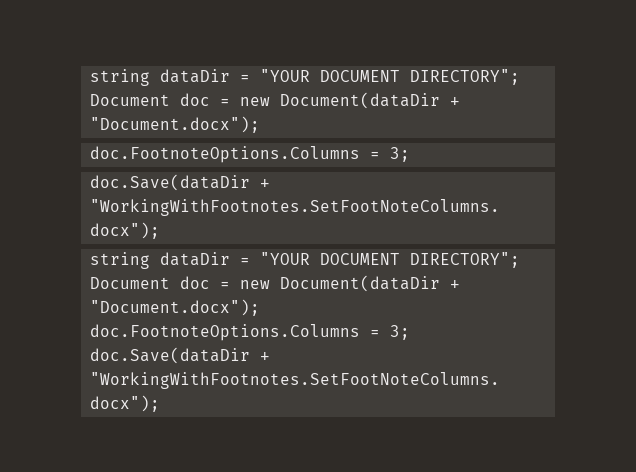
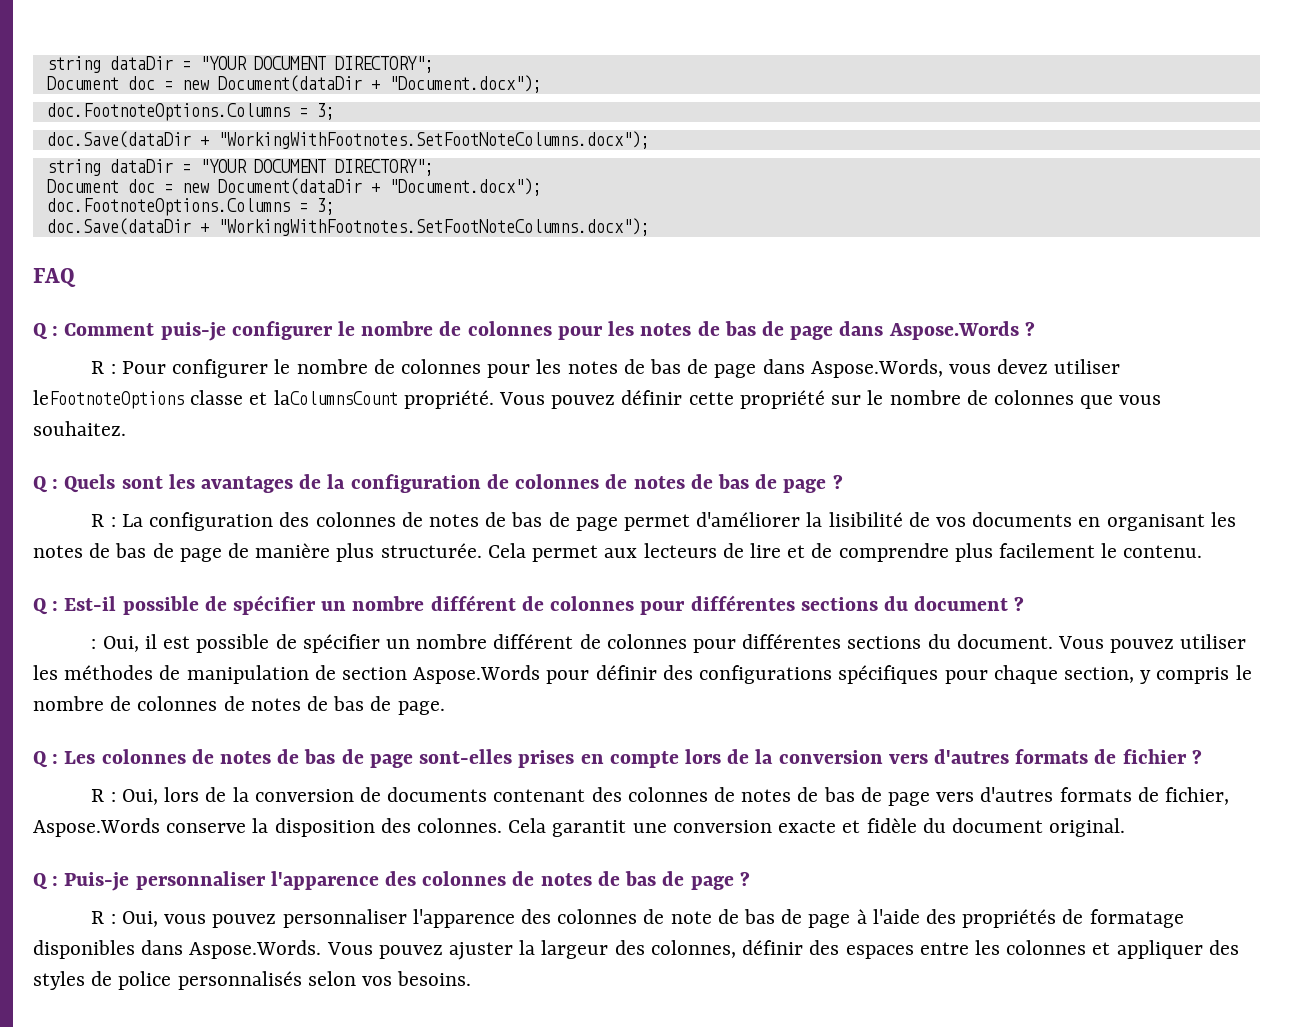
+ FAQ
+ Q : Comment puis-je configurer le nombre de colonnes pour les notes de bas de page dans Aspose.Words ?
+ R : Pour configurer le nombre de colonnes pour les notes de bas de page dans Aspose.Words, vous devez utiliser leFootnoteOptions classe et laColumnsCount propriété. Vous pouvez définir cette propriété sur le nombre de colonnes que vous souhaitez.
+ Q : Quels sont les avantages de la configuration de colonnes de notes de bas de page ?
+ R : La configuration des colonnes de notes de bas de page permet d'améliorer la lisibilité de vos documents en organisant les notes de bas de page de manière plus structurée. Cela permet aux lecteurs de lire et de comprendre plus facilement le contenu.
+ Q : Est-il possible de spécifier un nombre différent de colonnes pour différentes sections du document ?
+ : Oui, il est possible de spécifier un nombre différent de colonnes pour différentes sections du document. Vous pouvez utiliser les méthodes de manipulation de section Aspose.Words pour définir des configurations spécifiques pour chaque section, y compris le nombre de colonnes de notes de bas de page.
+ Q : Les colonnes de notes de bas de page sont-elles prises en compte lors de la conversion vers d'autres formats de fichier ?
+ R : Oui, lors de la conversion de documents contenant des colonnes de notes de bas de page vers d'autres formats de fichier, Aspose.Words conserve la disposition des colonnes. Cela garantit une conversion exacte et fidèle du document original.
+ Q : Puis-je personnaliser l'apparence des colonnes de notes de bas de page ?
+ R : Oui, vous pouvez personnaliser l'apparence des colonnes de note de bas de page à l'aide des propriétés de formatage disponibles dans Aspose.Words. Vous pouvez ajuster la largeur des colonnes, définir des espaces entre les colonnes et appliquer des styles de police personnalisés selon vos besoins.

